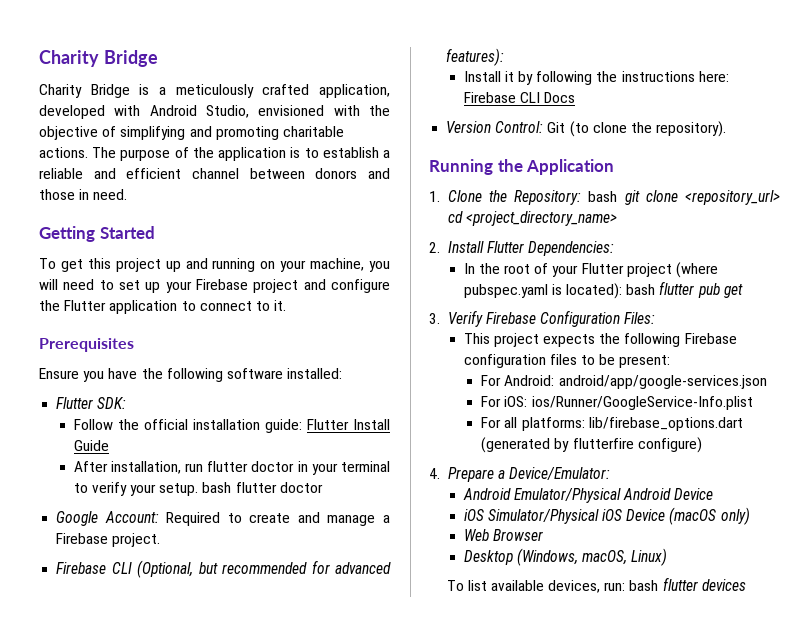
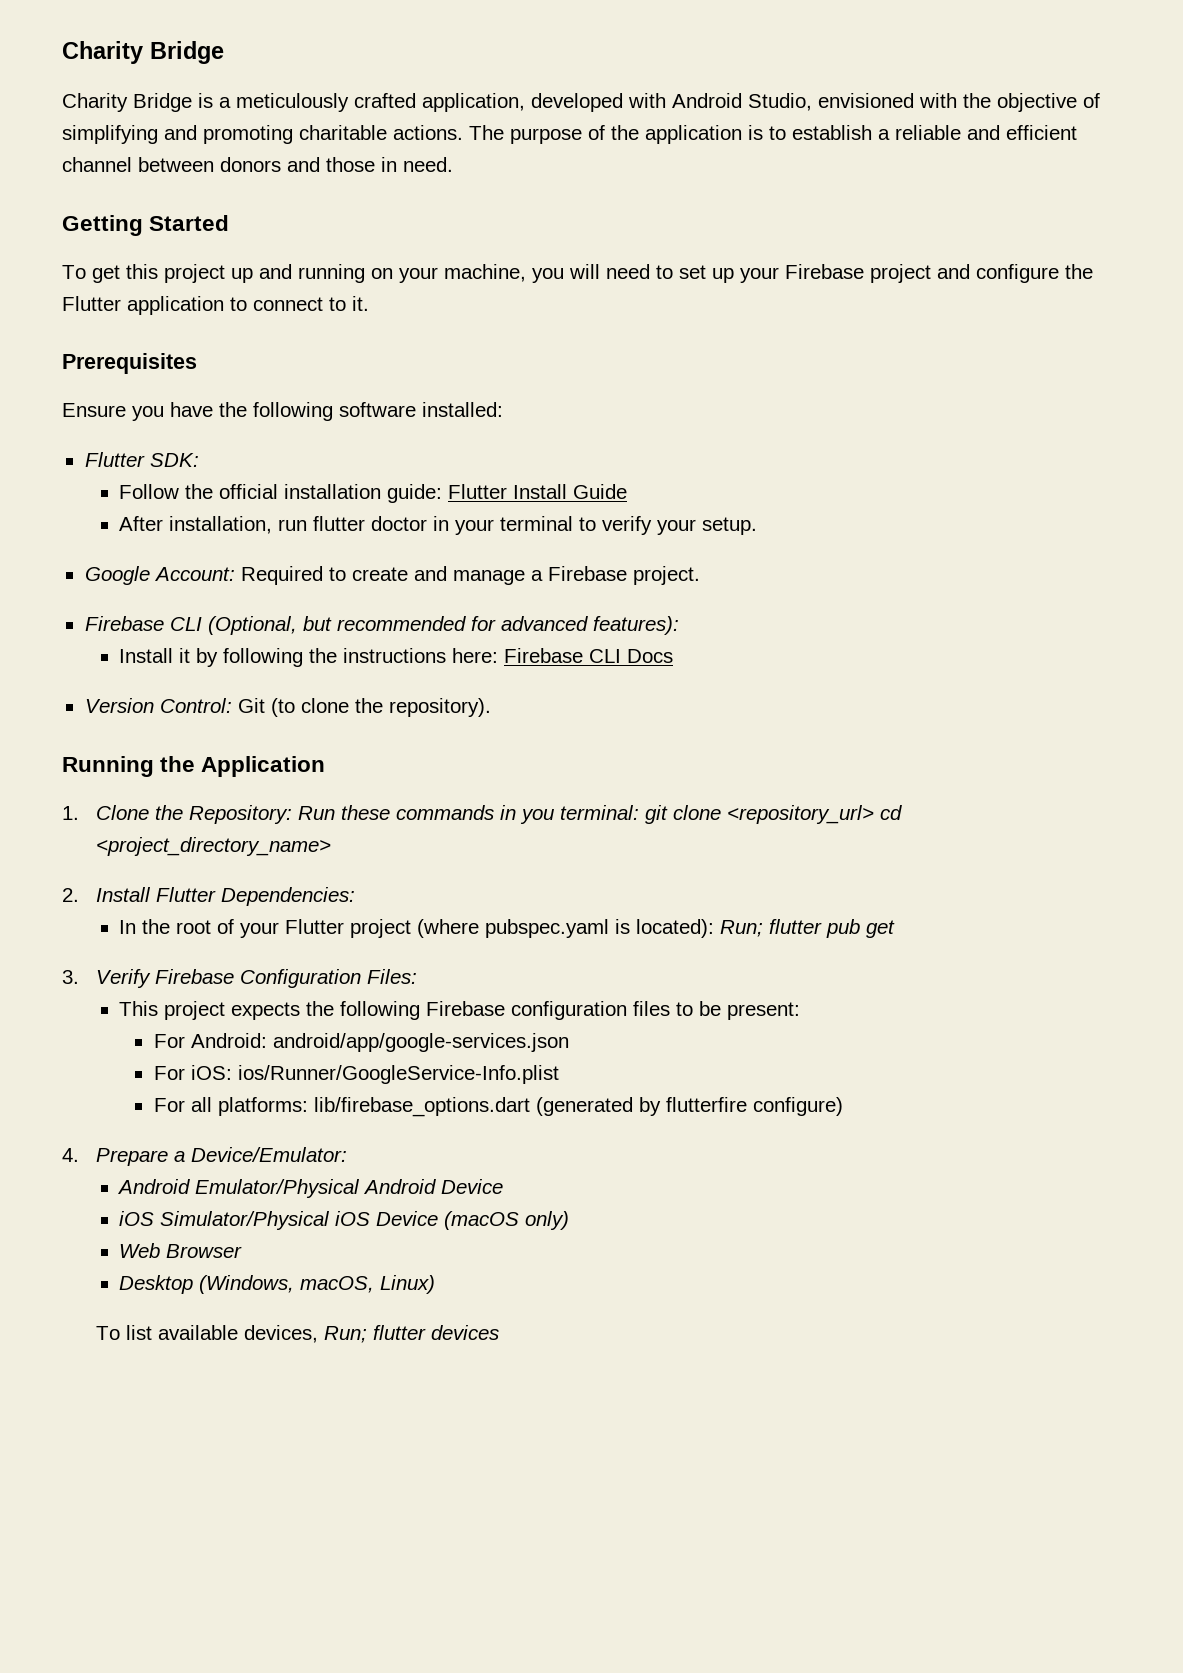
- After installation, run flutter doctor in your terminal to verify your setup. bash flutter doctor
+ After installation, run flutter doctor in your terminal to verify your setup.
- 1. Clone the Repository: bash git clone <repository_url> cd <project_directory_name>
+ 1. Clone the Repository: Run these commands in you terminal: git clone <repository_url> cd <project_directory_name>
- In the root of your Flutter project (where pubspec.yaml is located): bash flutter pub get
+ In the root of your Flutter project (where pubspec.yaml is located): Run; flutter pub get
- To list available devices, run: bash flutter devices
+ To list available devices, Run; flutter devices

